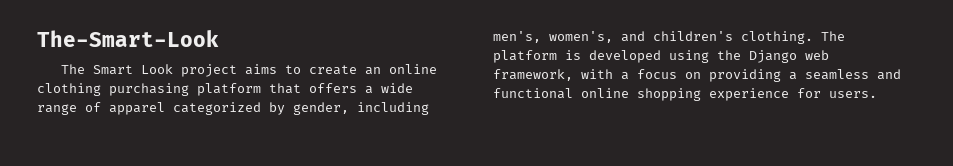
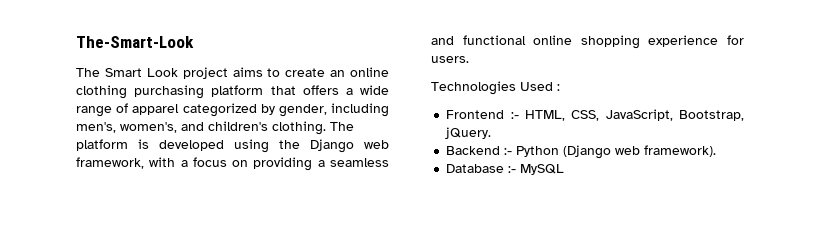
+ Technologies Used :
+ Frontend :- HTML, CSS, JavaScript, Bootstrap, jQuery.
+ Backend :- Python (Django web framework).
+ Database :- MySQL

